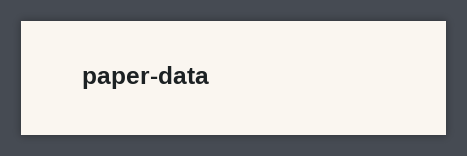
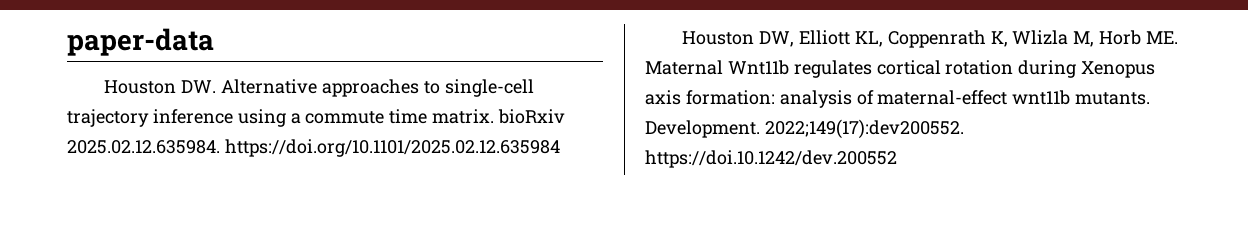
+ Houston DW. Alternative approaches to single-cell trajectory inference using a commute time matrix. bioRxiv 2025.02.12.635984. https://doi.org/10.1101/2025.02.12.635984
+ Houston DW, Elliott KL, Coppenrath K, Wlizla M, Horb ME. Maternal Wnt11b regulates cortical rotation during Xenopus axis formation: analysis of maternal-effect wnt11b mutants. Development. 2022;149(17):dev200552. https://doi.10.1242/dev.200552

